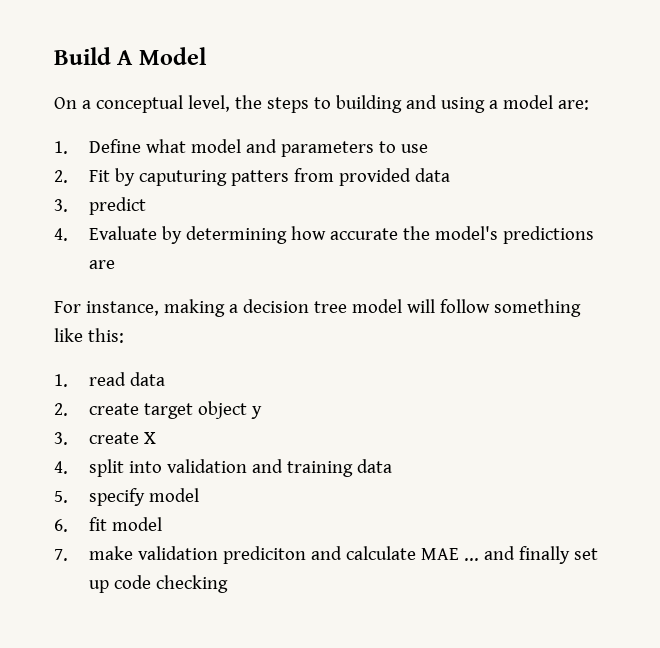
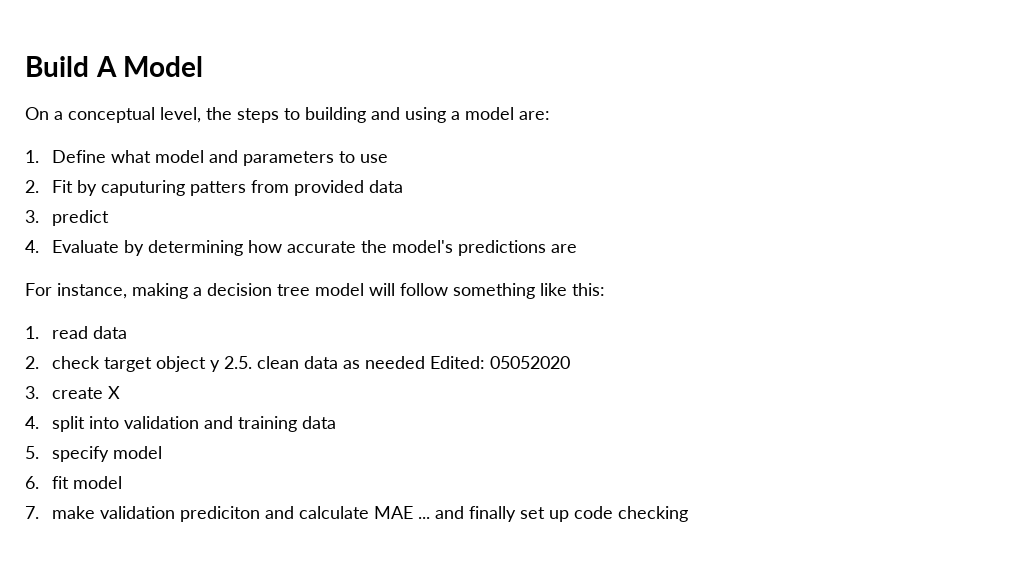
- 2. create target object y
+ 2. check target object y 2.5. clean data as needed Edited: 05052020

